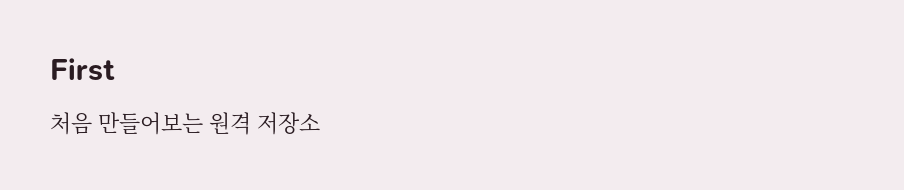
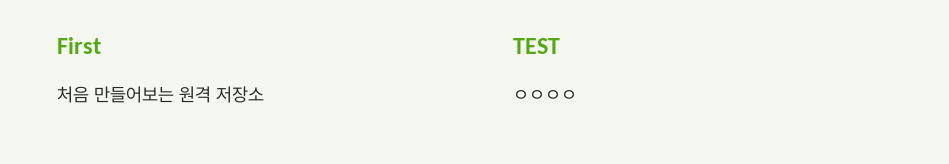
+ TEST
+ ㅇㅇㅇㅇ

